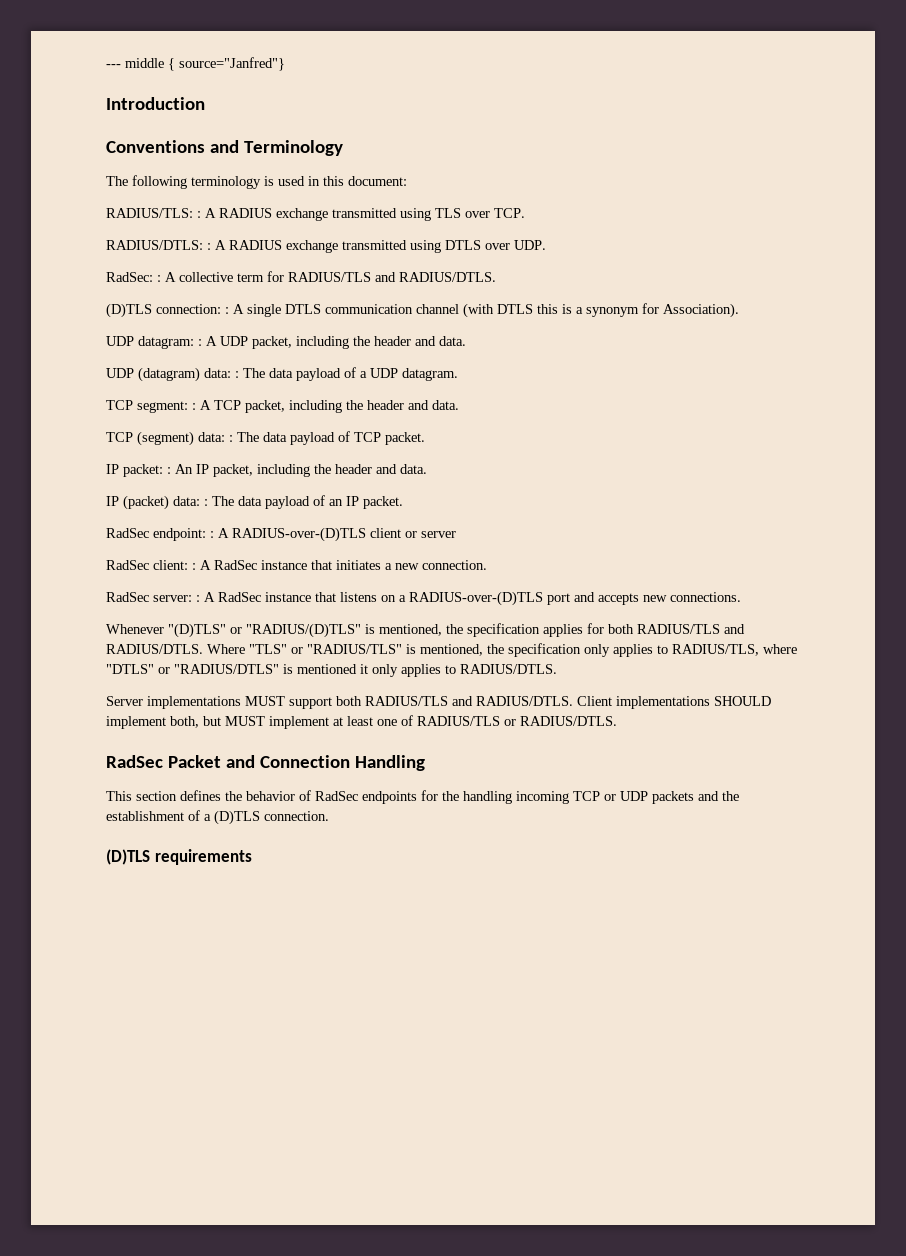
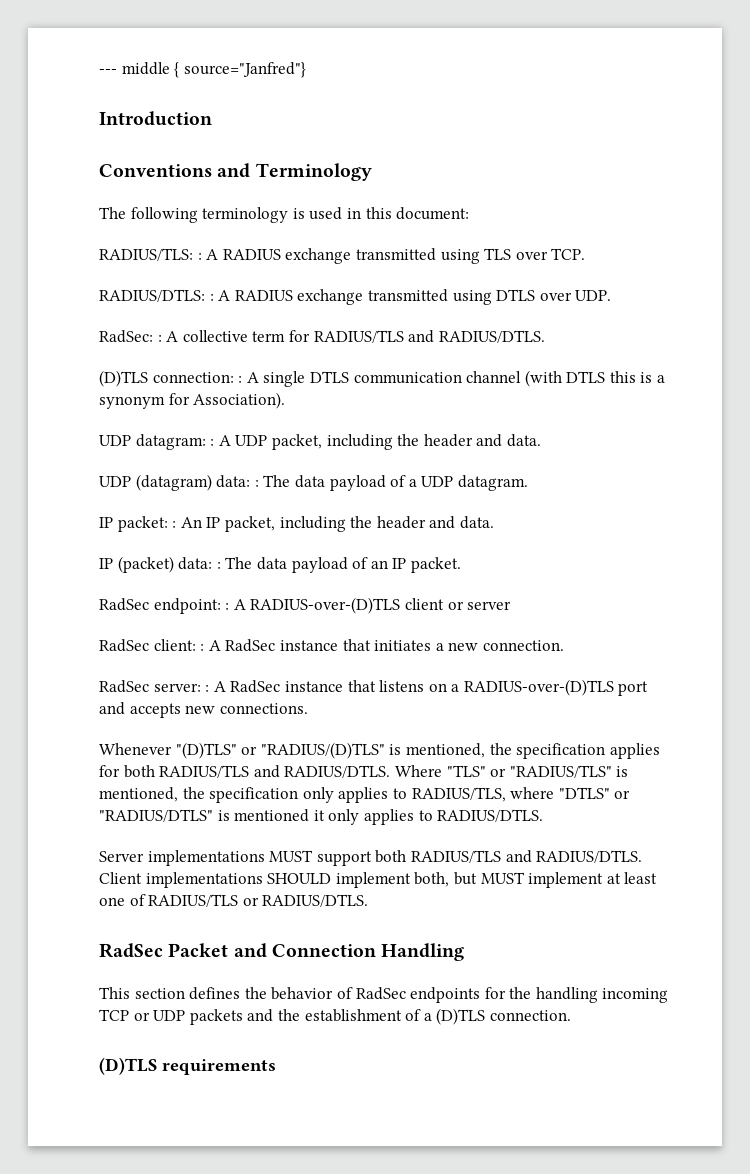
- TCP segment: : A TCP packet, including the header and data.
- TCP (segment) data: : The data payload of TCP packet.

